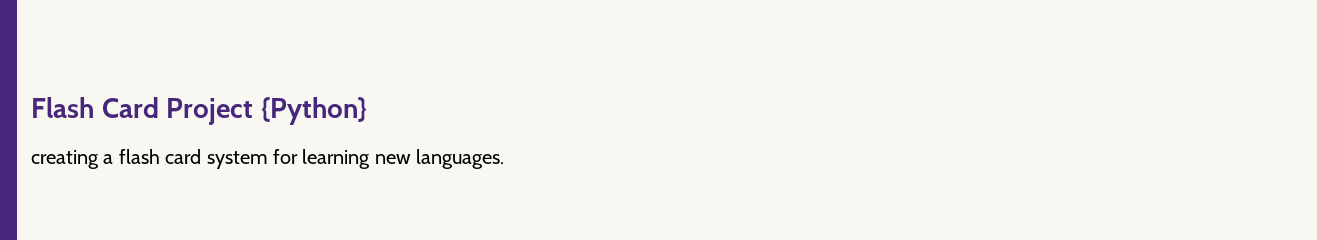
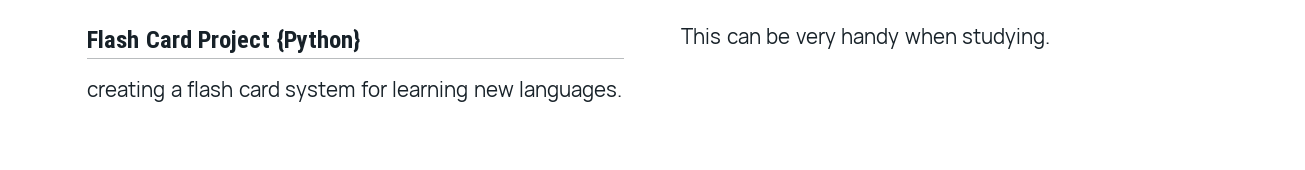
+ This can be very handy when studying.

